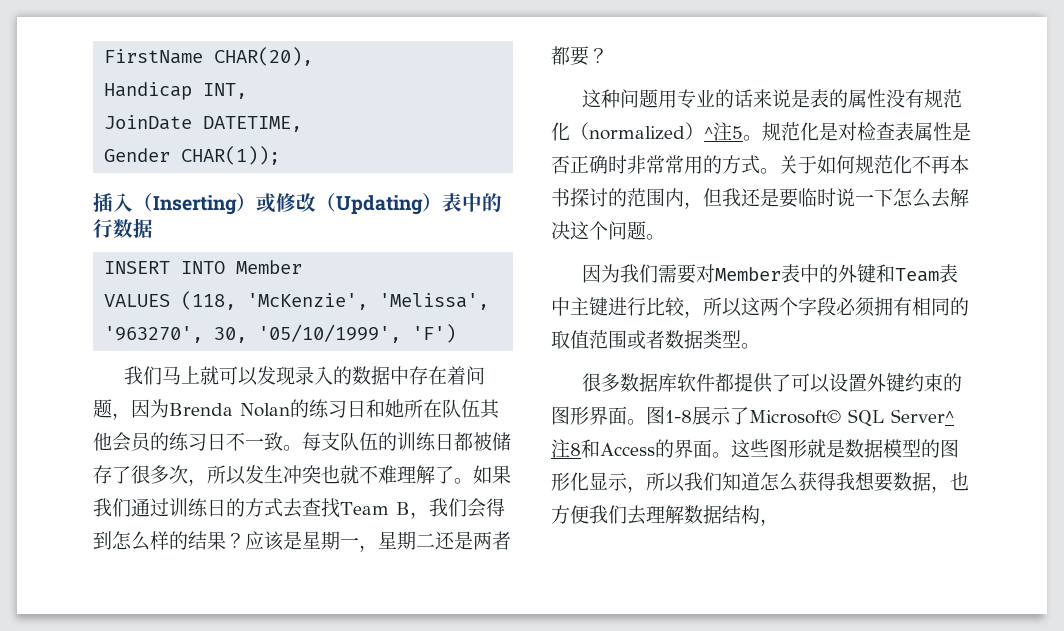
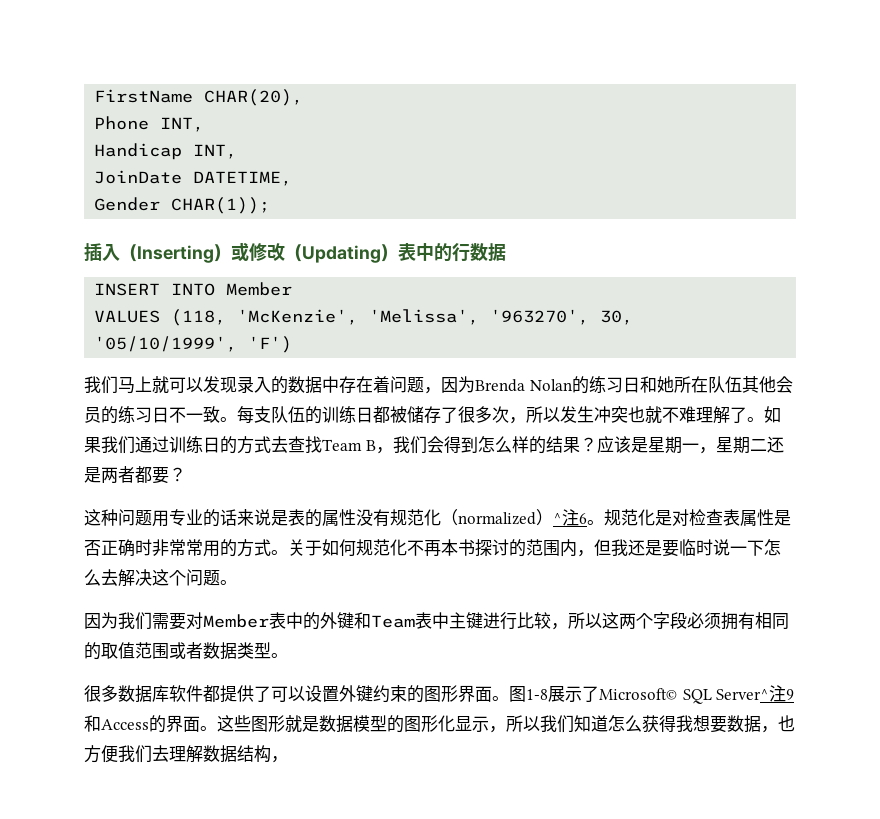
+ Phone INT,
- 这种问题用专业的话来说是表的属性没有规范化（normalized）^注5。
+ 这种问题用专业的话来说是表的属性没有规范化（normalized）^注6。
- 图1-8展示了Microsoft© SQL Server^注8和Access的界面。
+ 图1-8展示了Microsoft© SQL Server^注9和Access的界面。

